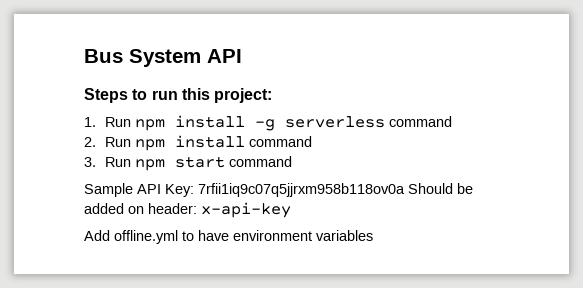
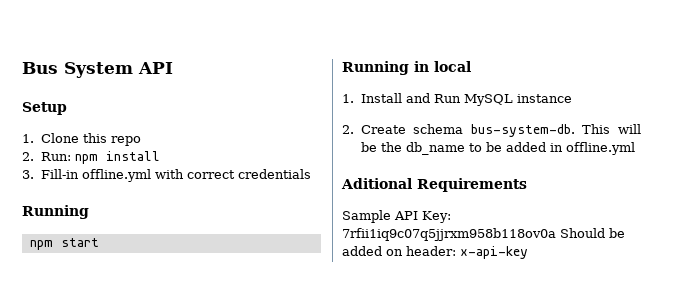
- Steps to run this project:
- 1. Run npm install -g serverless command
- 2. Run npm install command
- 3. Run npm start command
+ Setup
+ 1. Clone this repo
+ 2. Run: npm install
+ 3. Fill-in offline.yml with correct credentials
+ Running
+ npm start
+ Running in local
+ 1. Install and Run MySQL instance
+ 2. Create schema bus-system-db. This will be the db_name to be added in offline.yml
+ Aditional Requirements
- Add offline.yml to have environment variables

